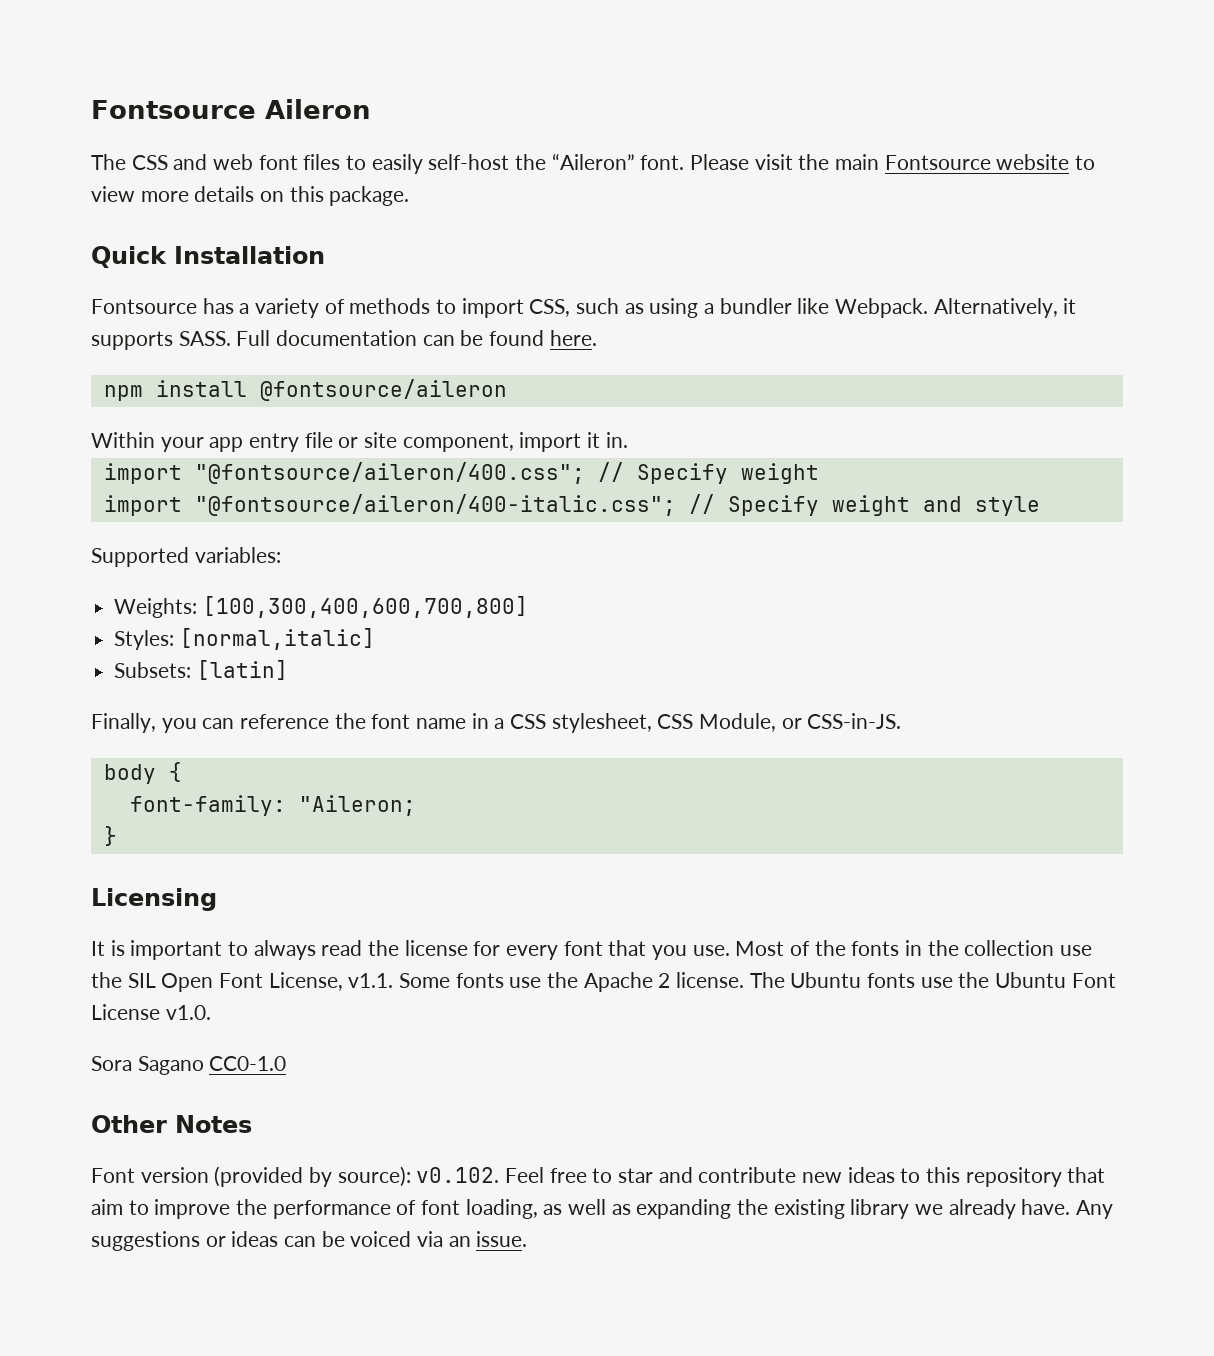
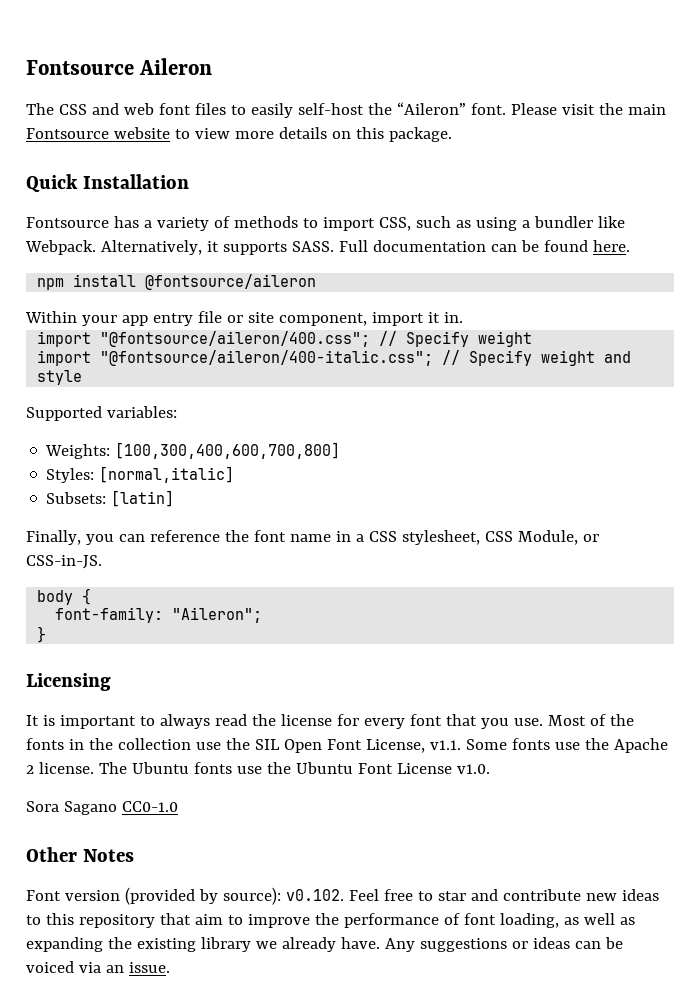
- font-family: "Aileron;
+ font-family: "Aileron";

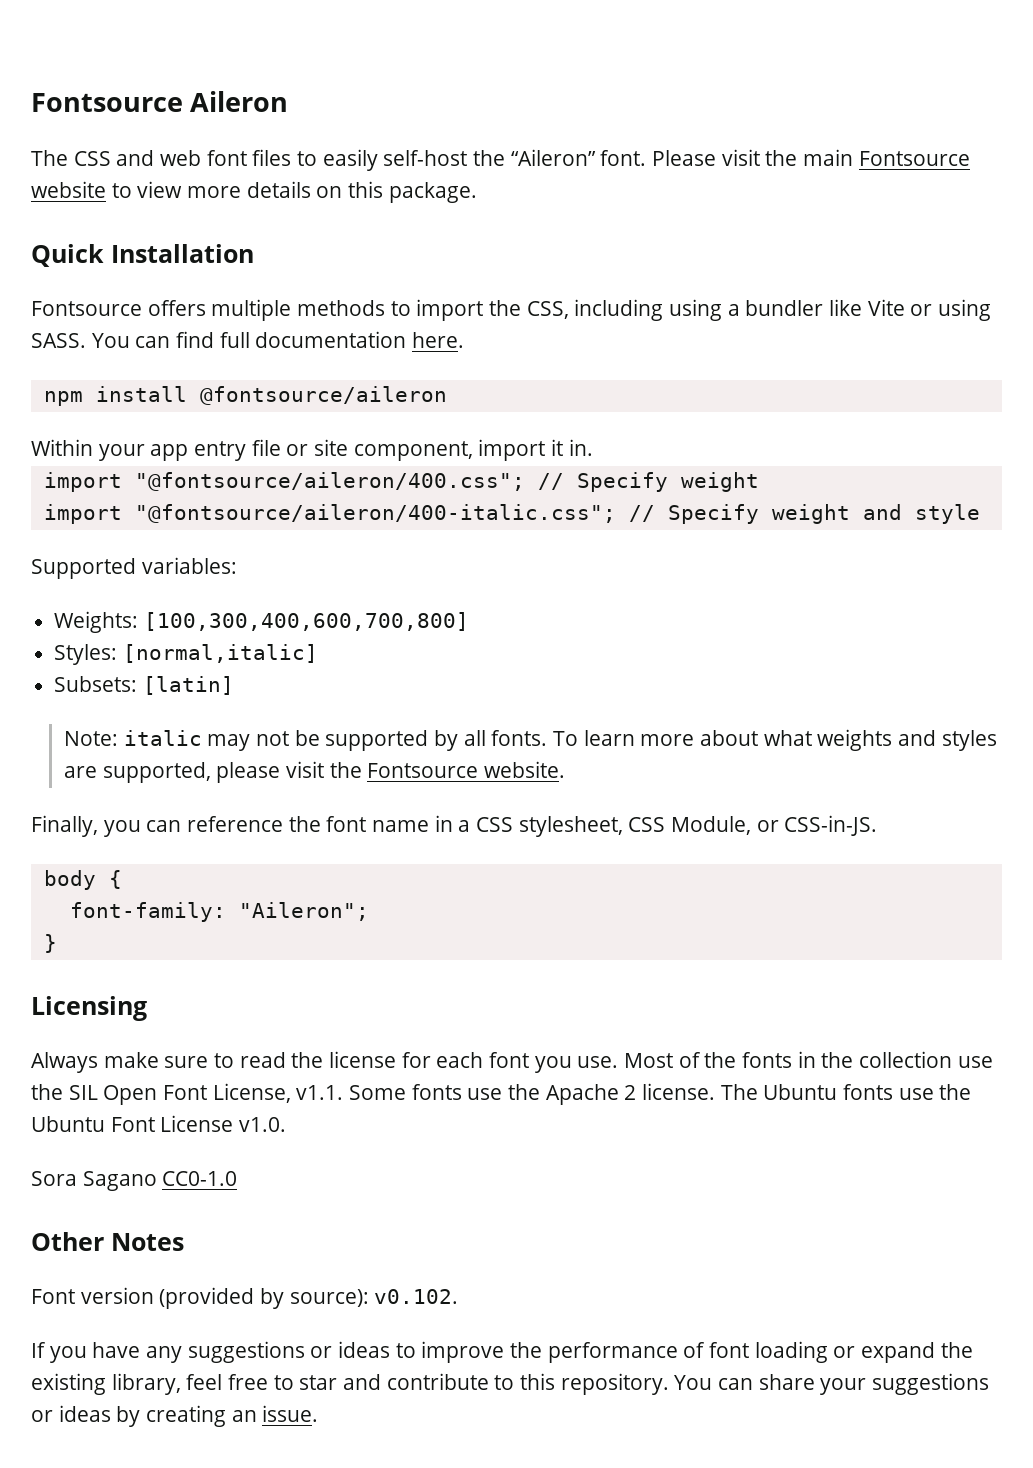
- Fontsource has a variety of methods to import CSS, such as using a bundler like Webpack. Alternatively, it supports SASS. Full documentation can be found here.
+ Fontsource offers multiple methods to import the CSS, including using a bundler like Vite or using SASS. You can find full documentation here.
+ Note: italic may not be supported by all fonts. To learn more about what weights and styles are supported, please visit the Fontsource website.
- It is important to always read the license for every font that you use.
+ Always make sure to read the license for each font you use.
- Font version (provided by source): v0.102. Feel free to star and contribute new ideas to this repository that aim to improve the performance of font loading, as well as expanding the existing library we already have. Any suggestions or ideas can be voiced via an issue.
+ Font version (provided by source): v0.102.
+ If you have any suggestions or ideas to improve the performance of font loading or expand the existing library, feel free to star and contribute to this repository. You can share your suggestions or ideas by creating an issue.

